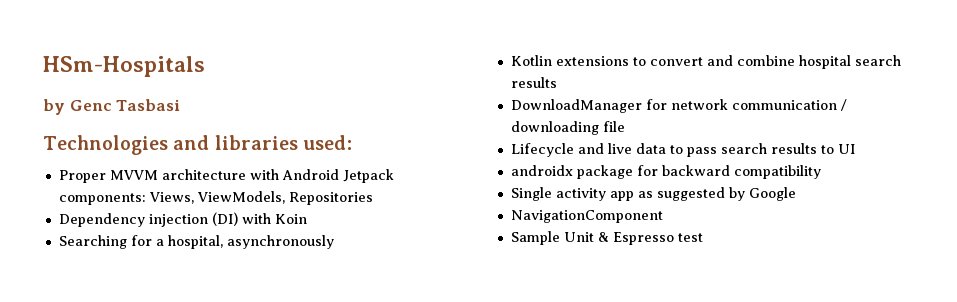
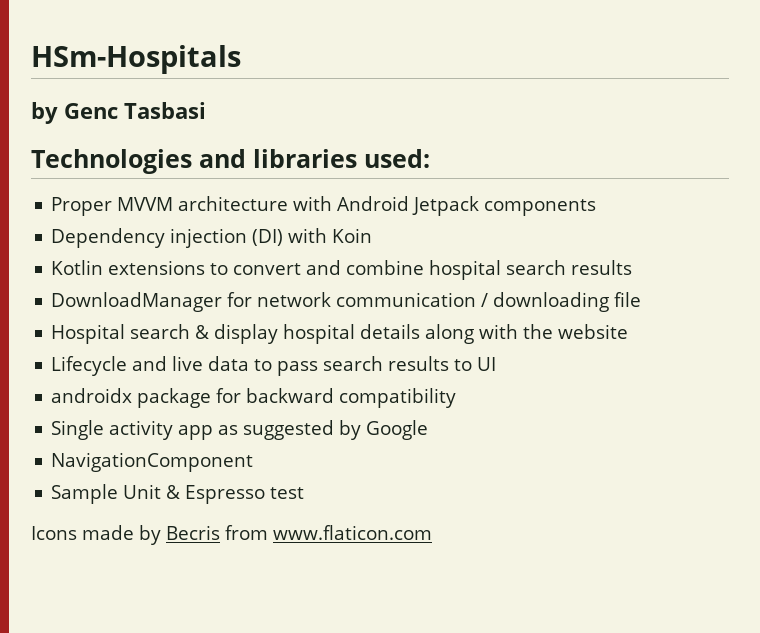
- Proper MVVM architecture with Android Jetpack components: Views, ViewModels, Repositories
+ Proper MVVM architecture with Android Jetpack components
- Searching for a hospital, asynchronously
+ Hospital search & display hospital details along with the website
+ Icons made by Becris from www.flaticon.com

